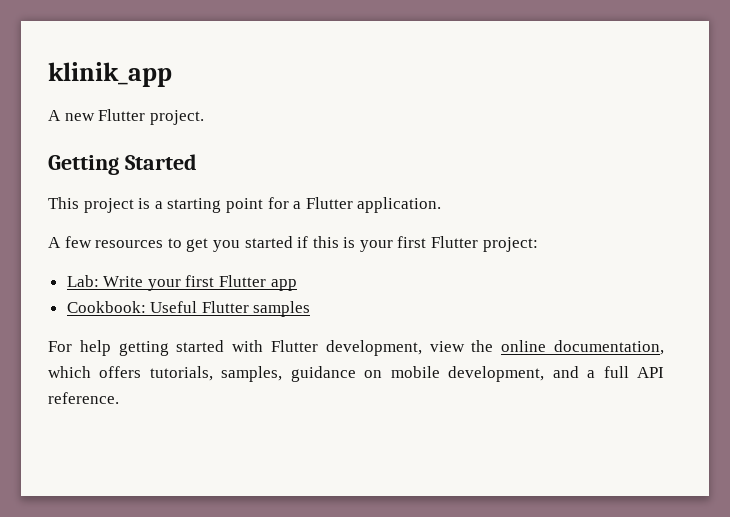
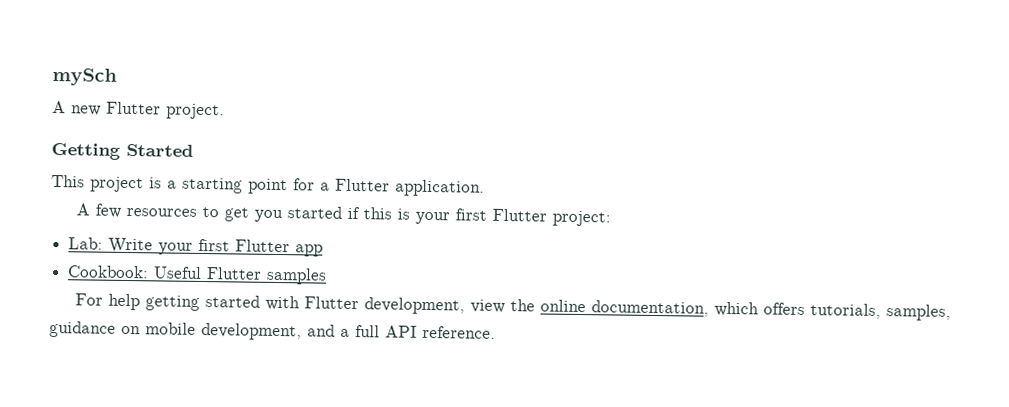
- klinik_app
+ mySch

